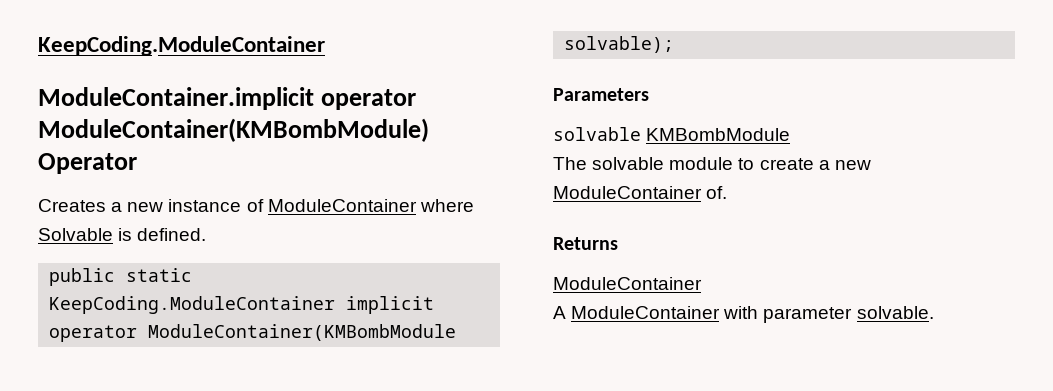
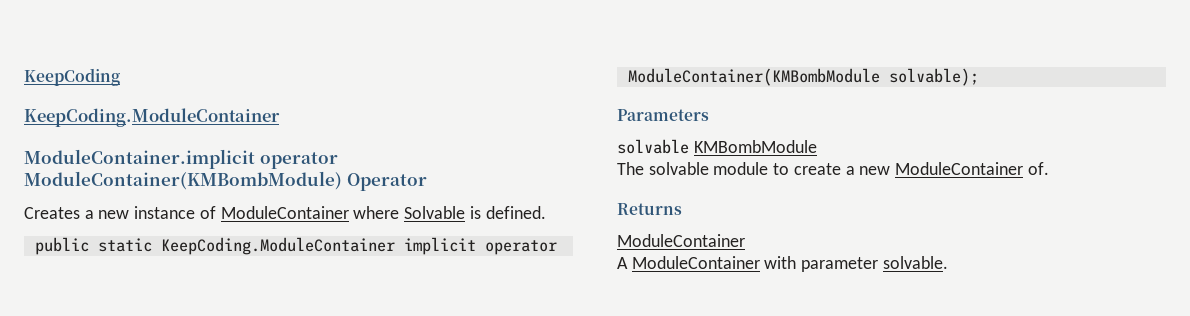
+ KeepCoding

